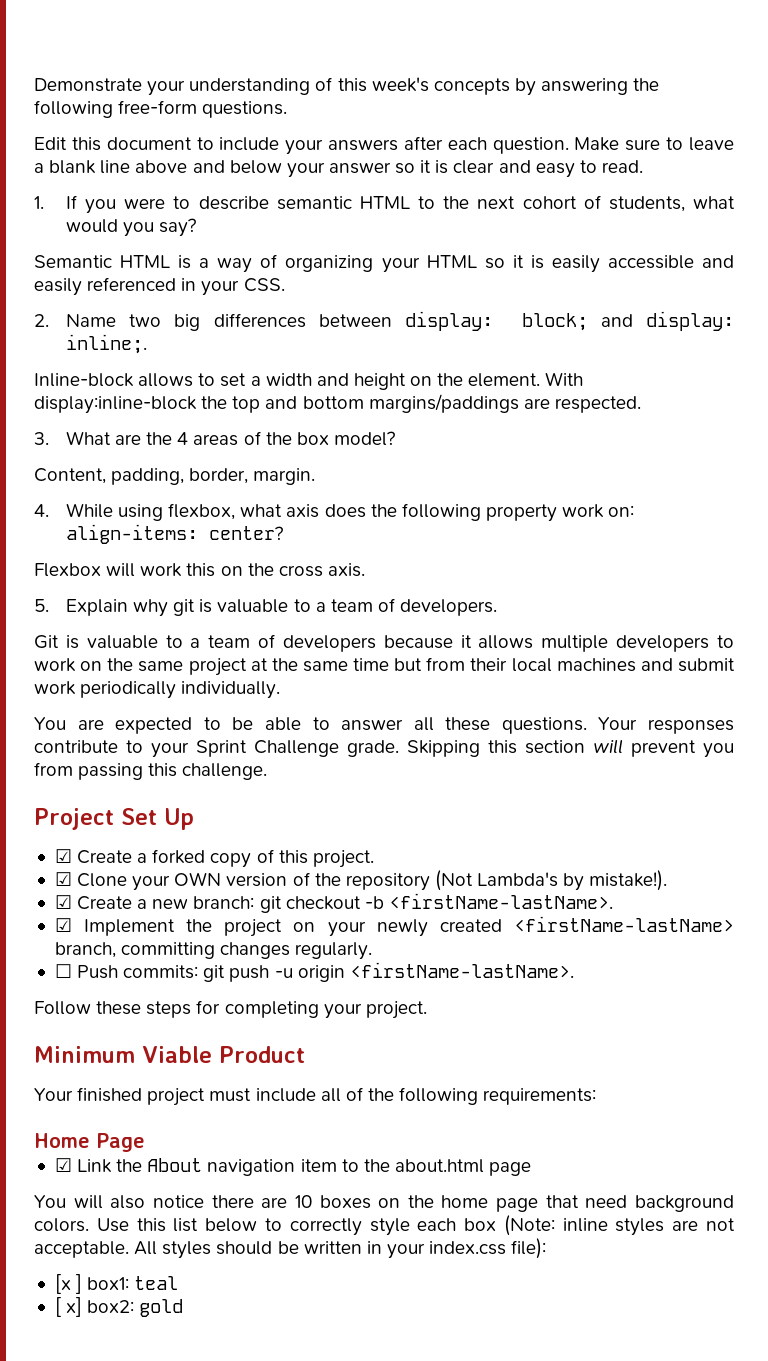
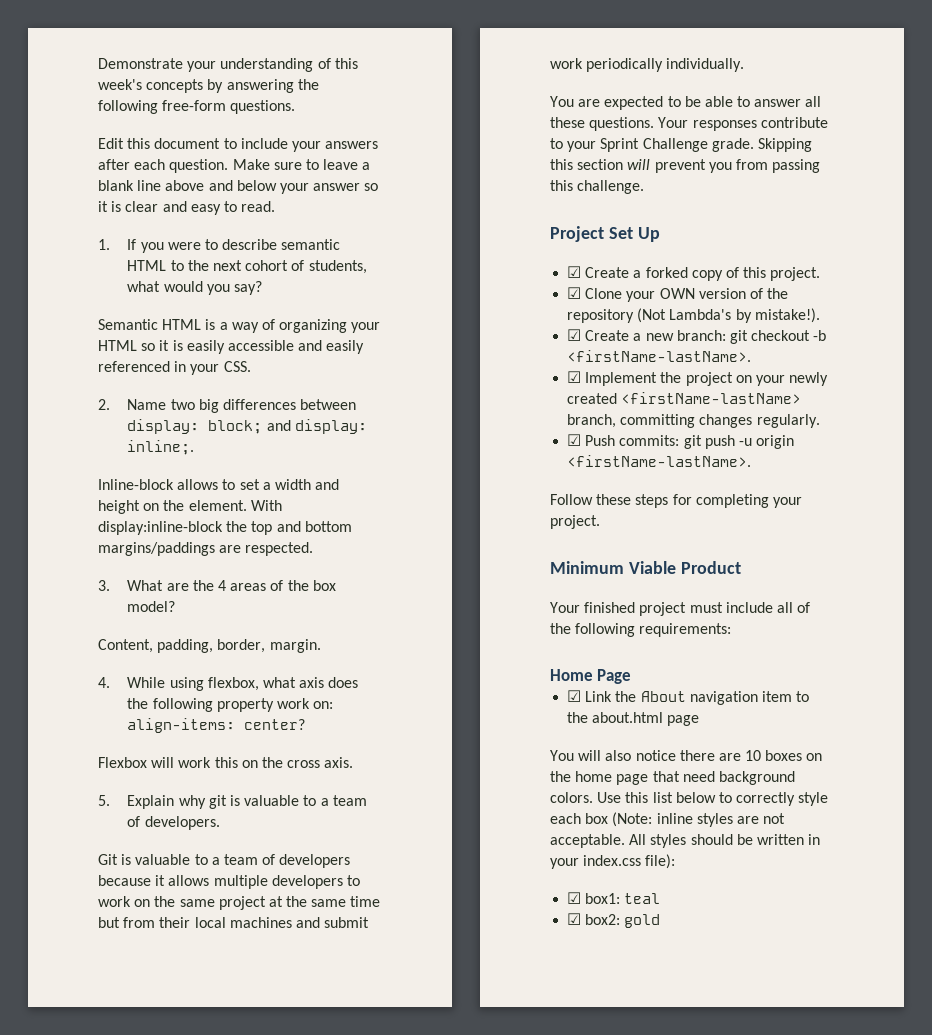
- ☐ Push commits: git push -u origin <firstName-lastName>.
+ ☑ Push commits: git push -u origin <firstName-lastName>.
- [x ] box1: teal
+ ☑ box1: teal
- [ x] box2: gold
+ ☑ box2: gold

